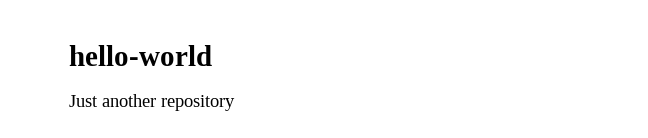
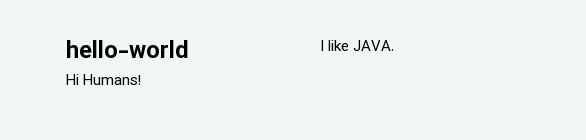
- Just another repository
+ Hi Humans!
+ I like JAVA.

